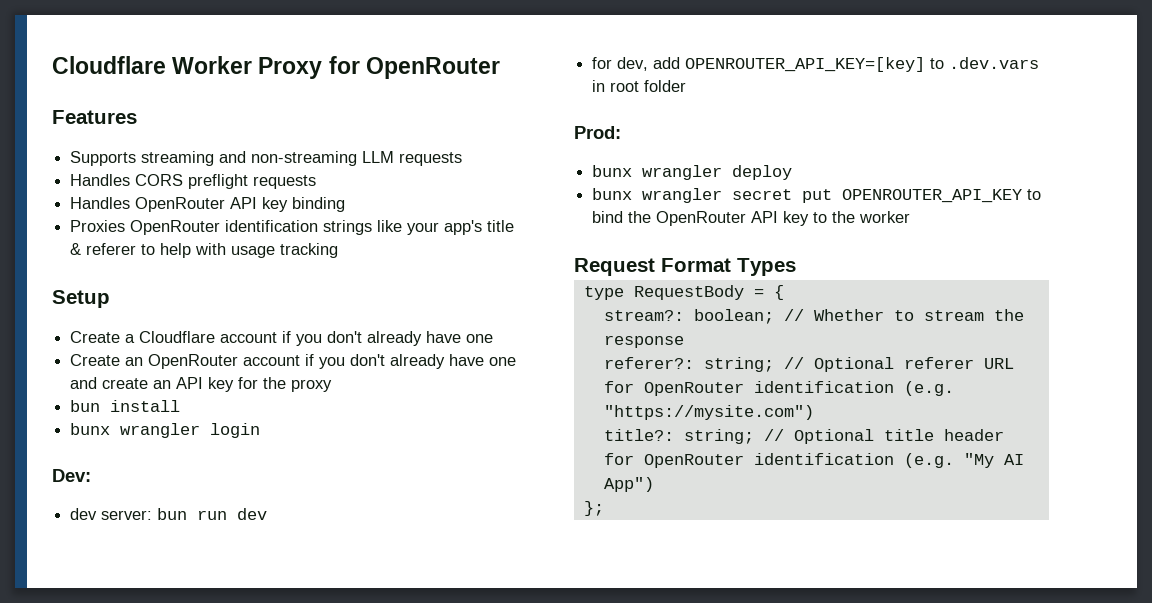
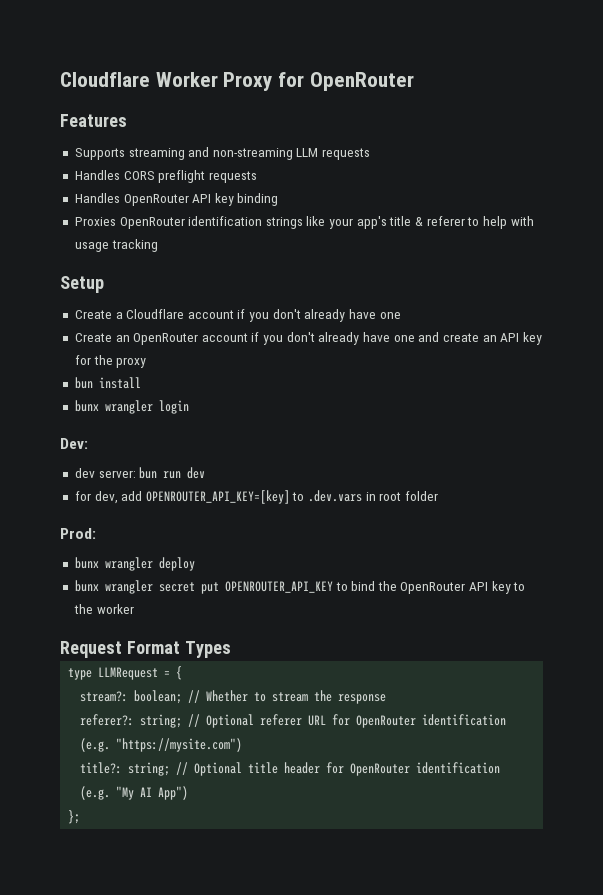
- type RequestBody = {
+ type LLMRequest = {

